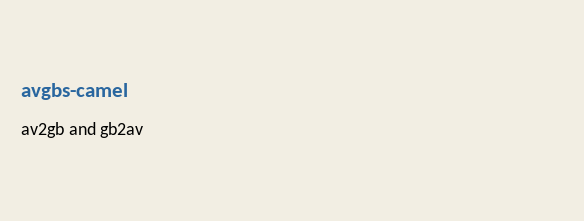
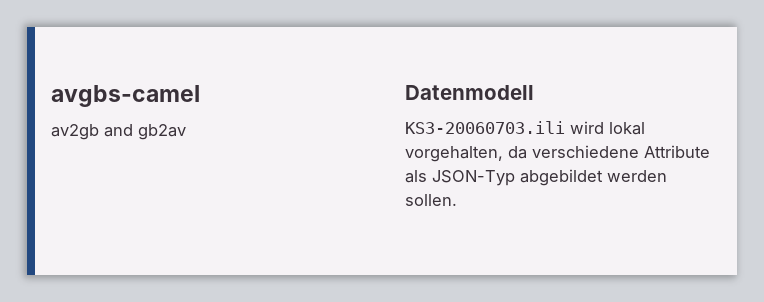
+ Datenmodell
+ KS3-20060703.ili wird lokal vorgehalten, da verschiedene Attribute als JSON-Typ abgebildet werden sollen.

